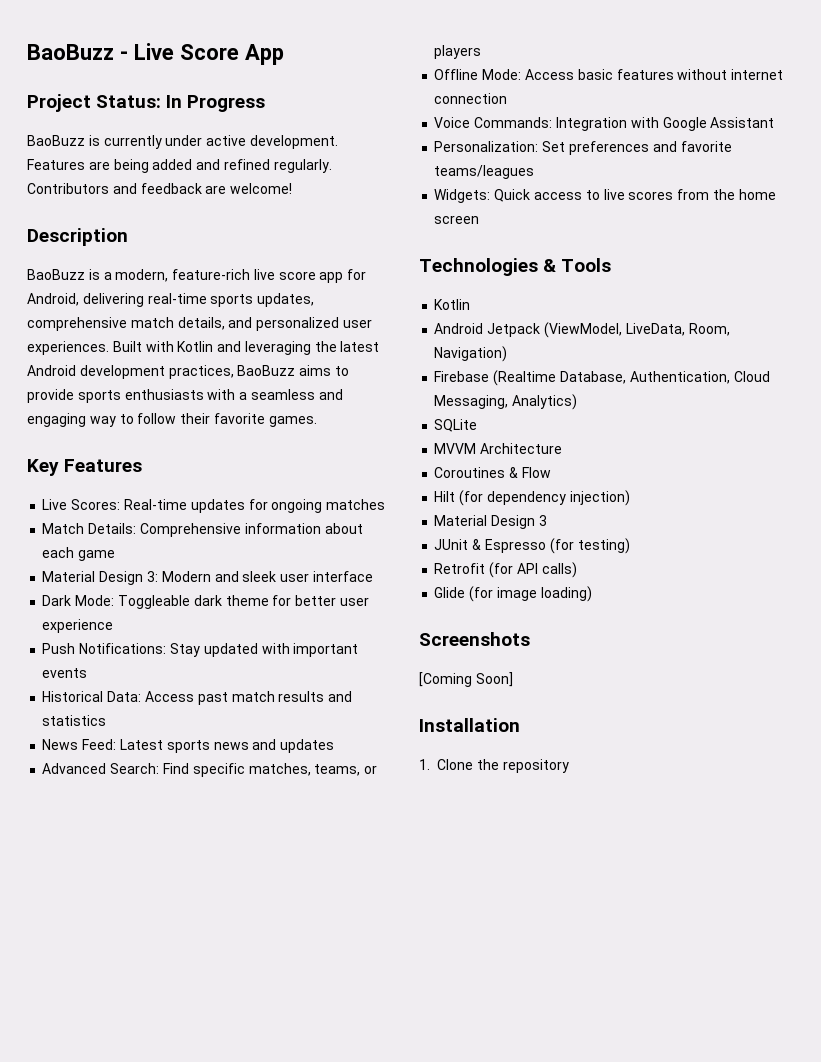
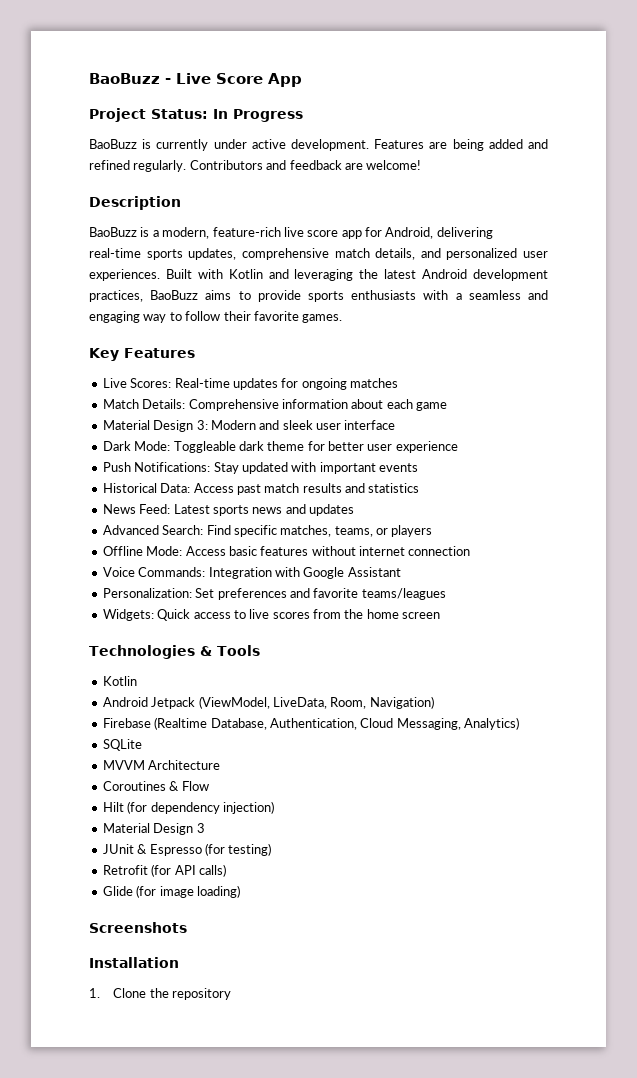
- [Coming Soon]

